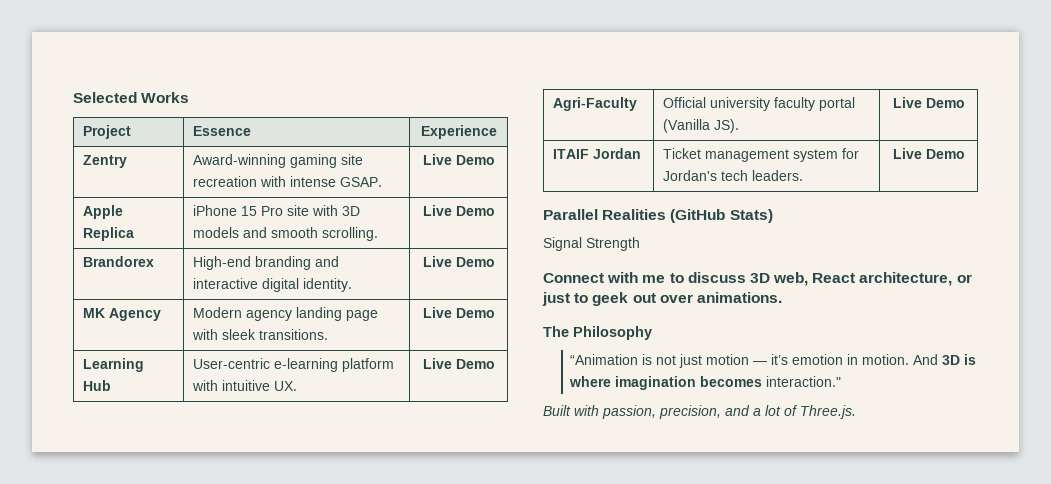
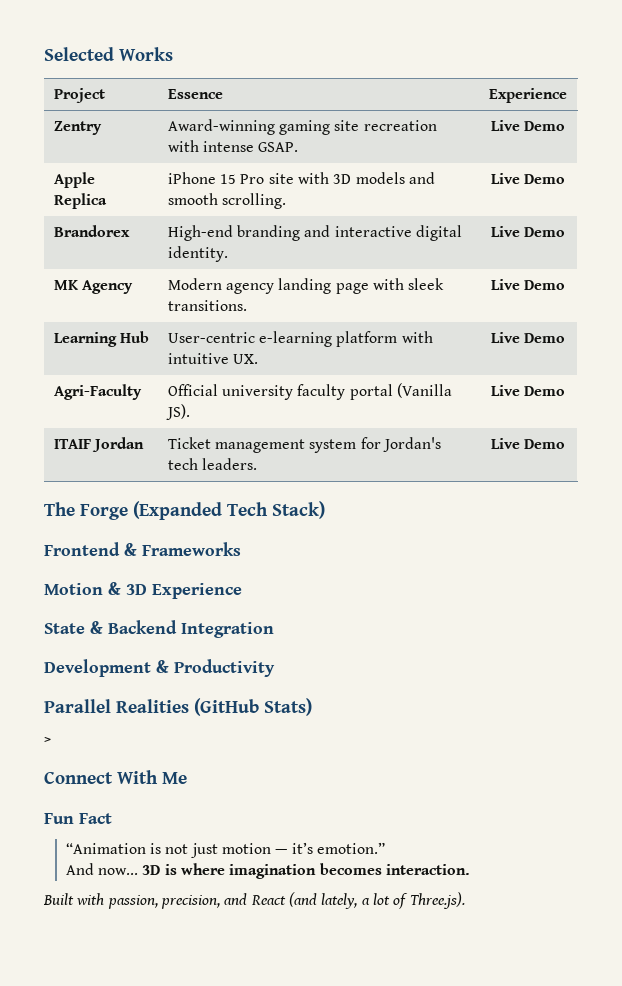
+ The Forge (Expanded Tech Stack)
+ Frontend & Frameworks
+ Motion & 3D Experience
+ State & Backend Integration
+ Development & Productivity
- Signal Strength
+ >
- Connect with me to discuss 3D web, React architecture, or just to geek out over animations.
- The Philosophy
+ Connect With Me
+ Fun Fact
- “Animation is not just motion — it’s emotion in motion. And 3D is where imagination becomes interaction."
+ “Animation is not just motion — it’s emotion.”
+ And now... 3D is where imagination becomes interaction.
- Built with passion, precision, and a lot of Three.js.
+ Built with passion, precision, and React (and lately, a lot of Three.js).

